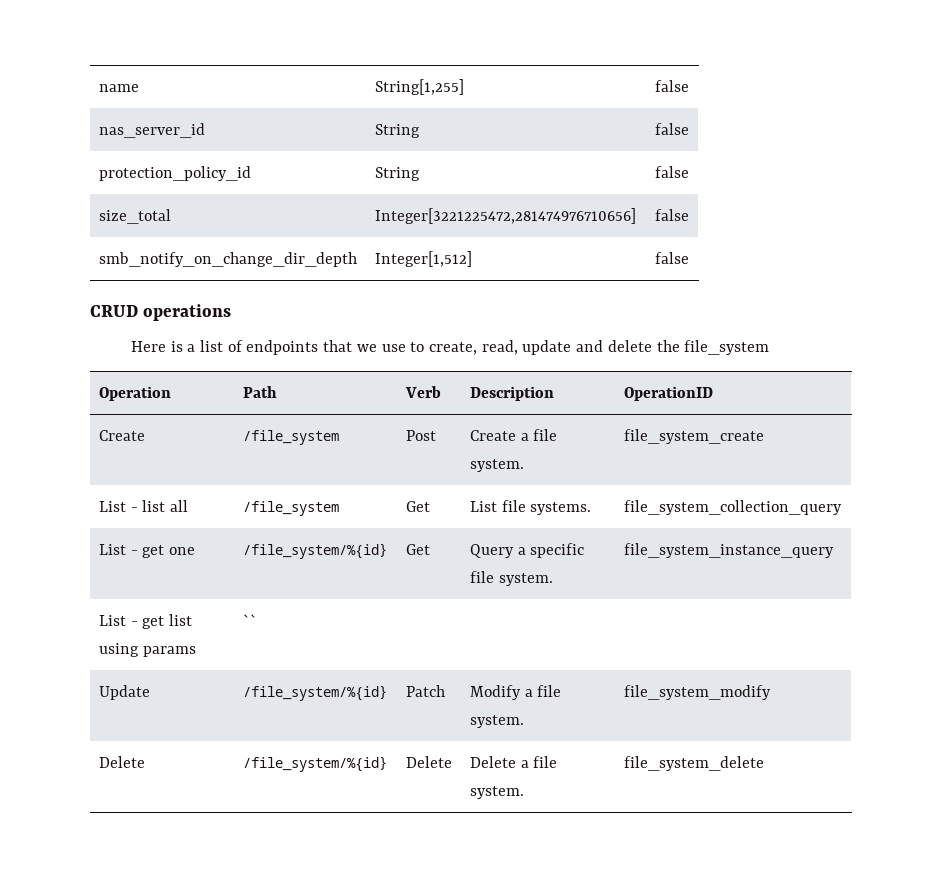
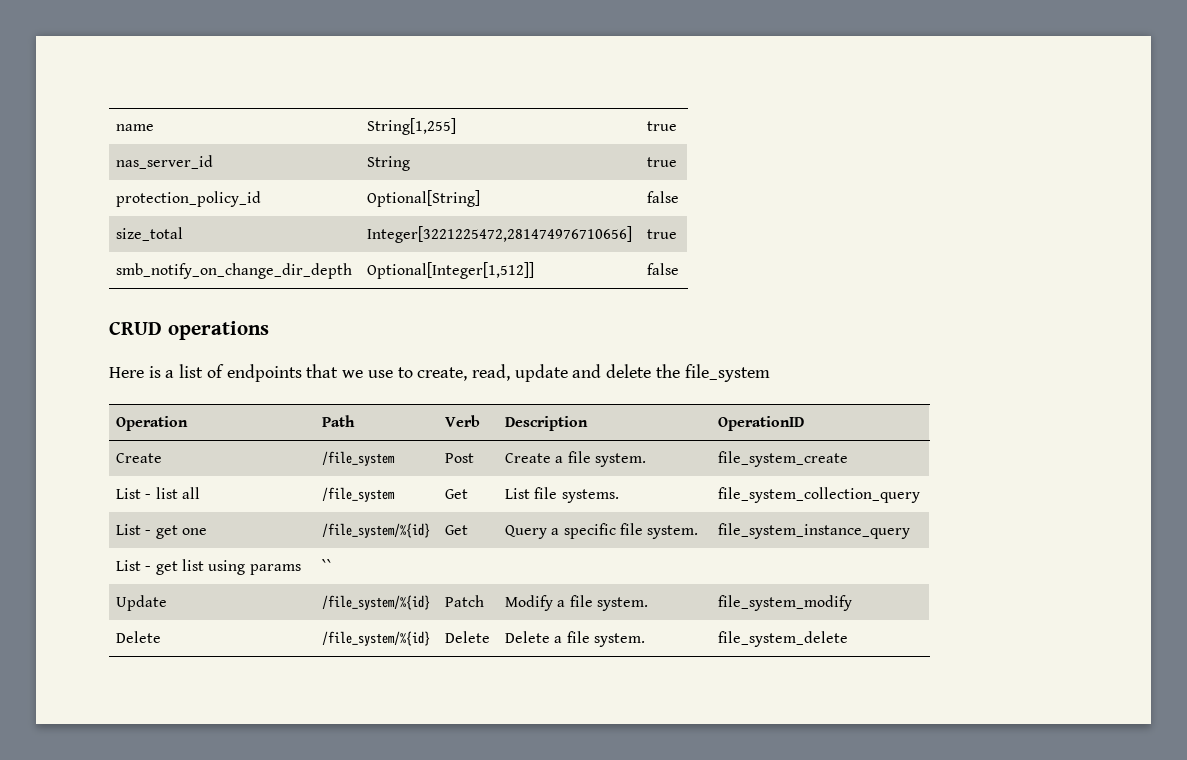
- name | String[1,255] | false
+ name | String[1,255] | true
- nas_server_id | String | false
+ nas_server_id | String | true
- protection_policy_id | String | false
+ protection_policy_id | Optional[String] | false
- size_total | Integer[3221225472,281474976710656] | false
+ size_total | Integer[3221225472,281474976710656] | true
- smb_notify_on_change_dir_depth | Integer[1,512] | false
+ smb_notify_on_change_dir_depth | Optional[Integer[1,512]] | false

